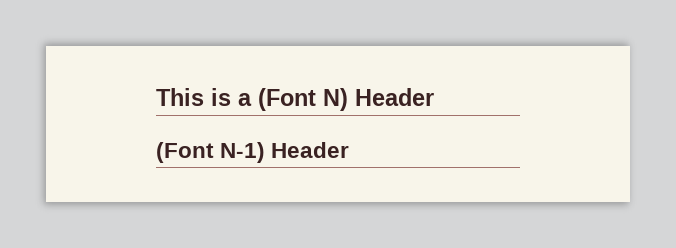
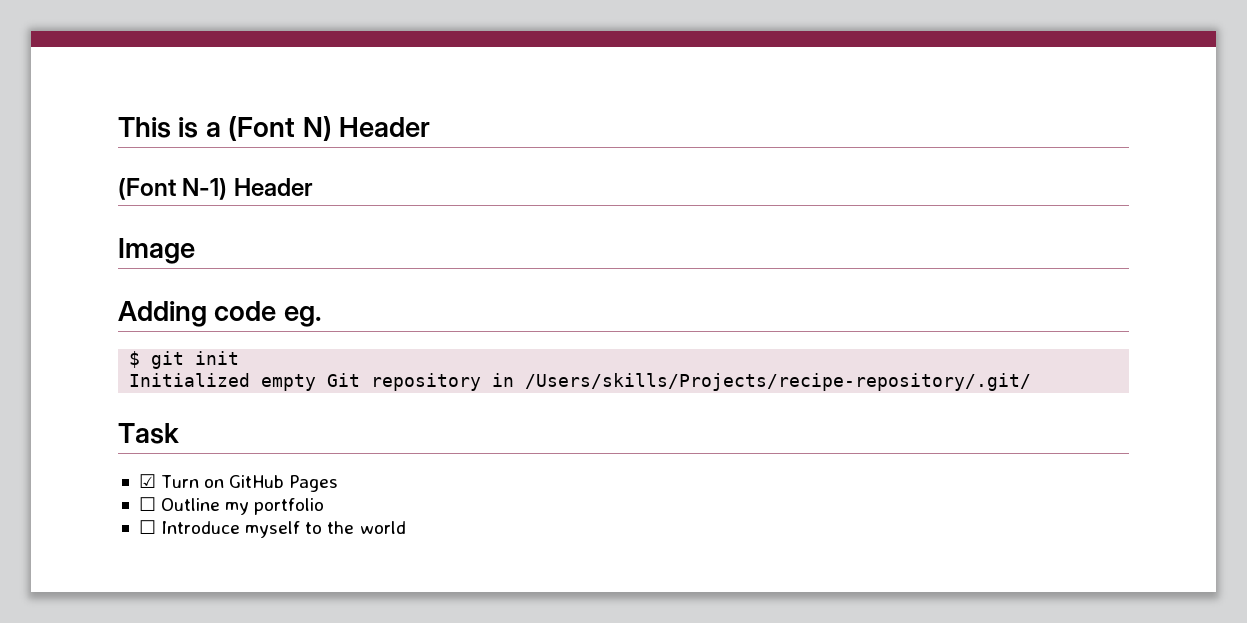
+ Image
+ Adding code eg.
+ $ git init
+ Initialized empty Git repository in /Users/skills/Projects/recipe-repository/.git/
+ Task
+ ☑ Turn on GitHub Pages
+ ☐ Outline my portfolio
+ ☐ Introduce myself to the world

